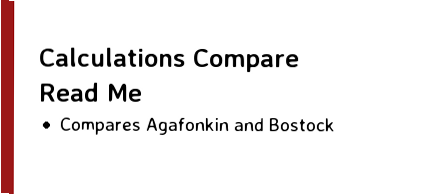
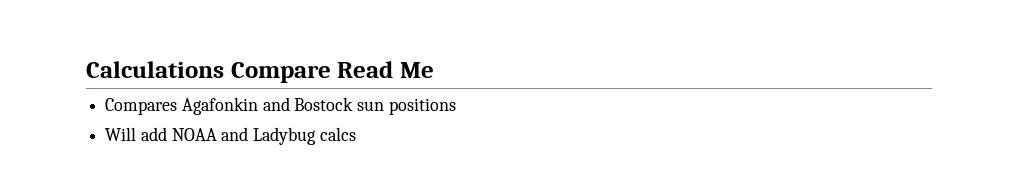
- Compares Agafonkin and Bostock
+ Compares Agafonkin and Bostock sun positions
+ Will add NOAA and Ladybug calcs

